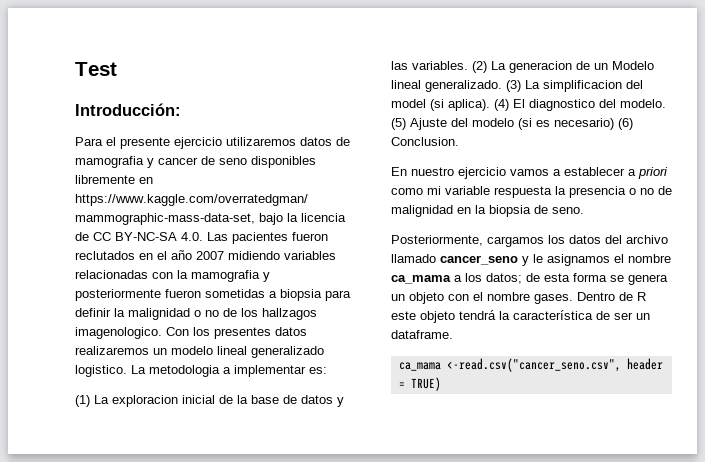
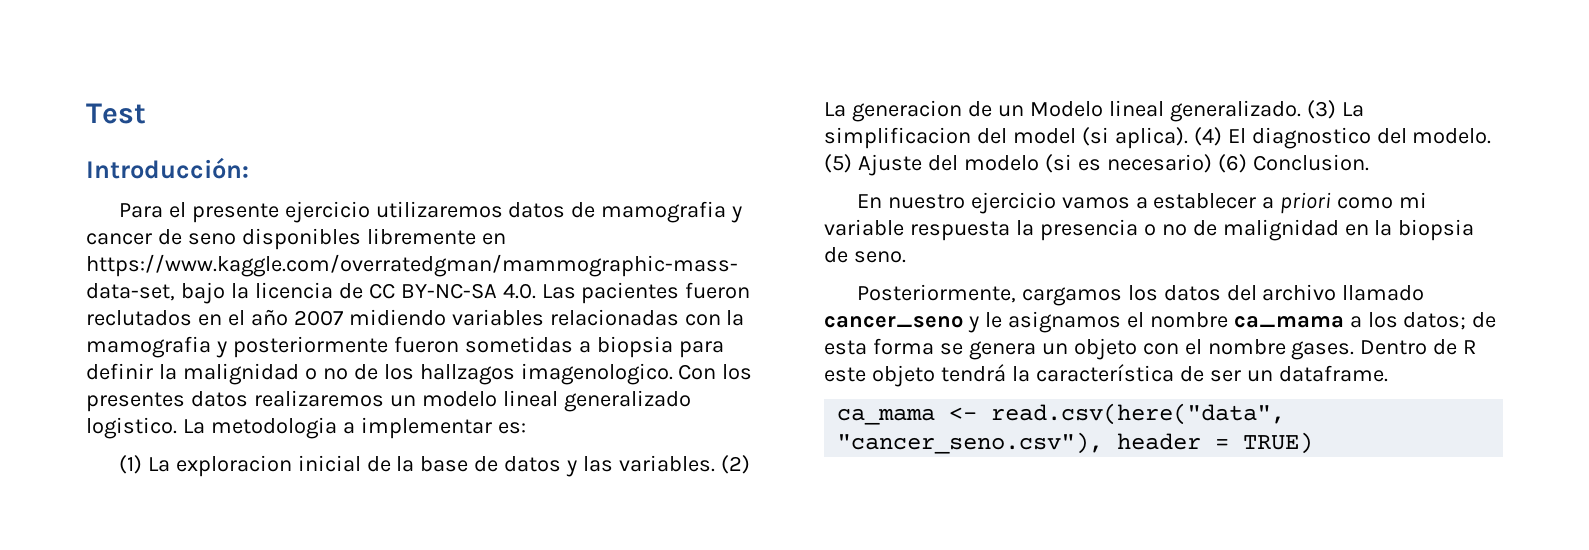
- ca_mama <-read.csv("cancer_seno.csv", header = TRUE)
+ ca_mama <- read.csv(here("data", "cancer_seno.csv"), header = TRUE)

